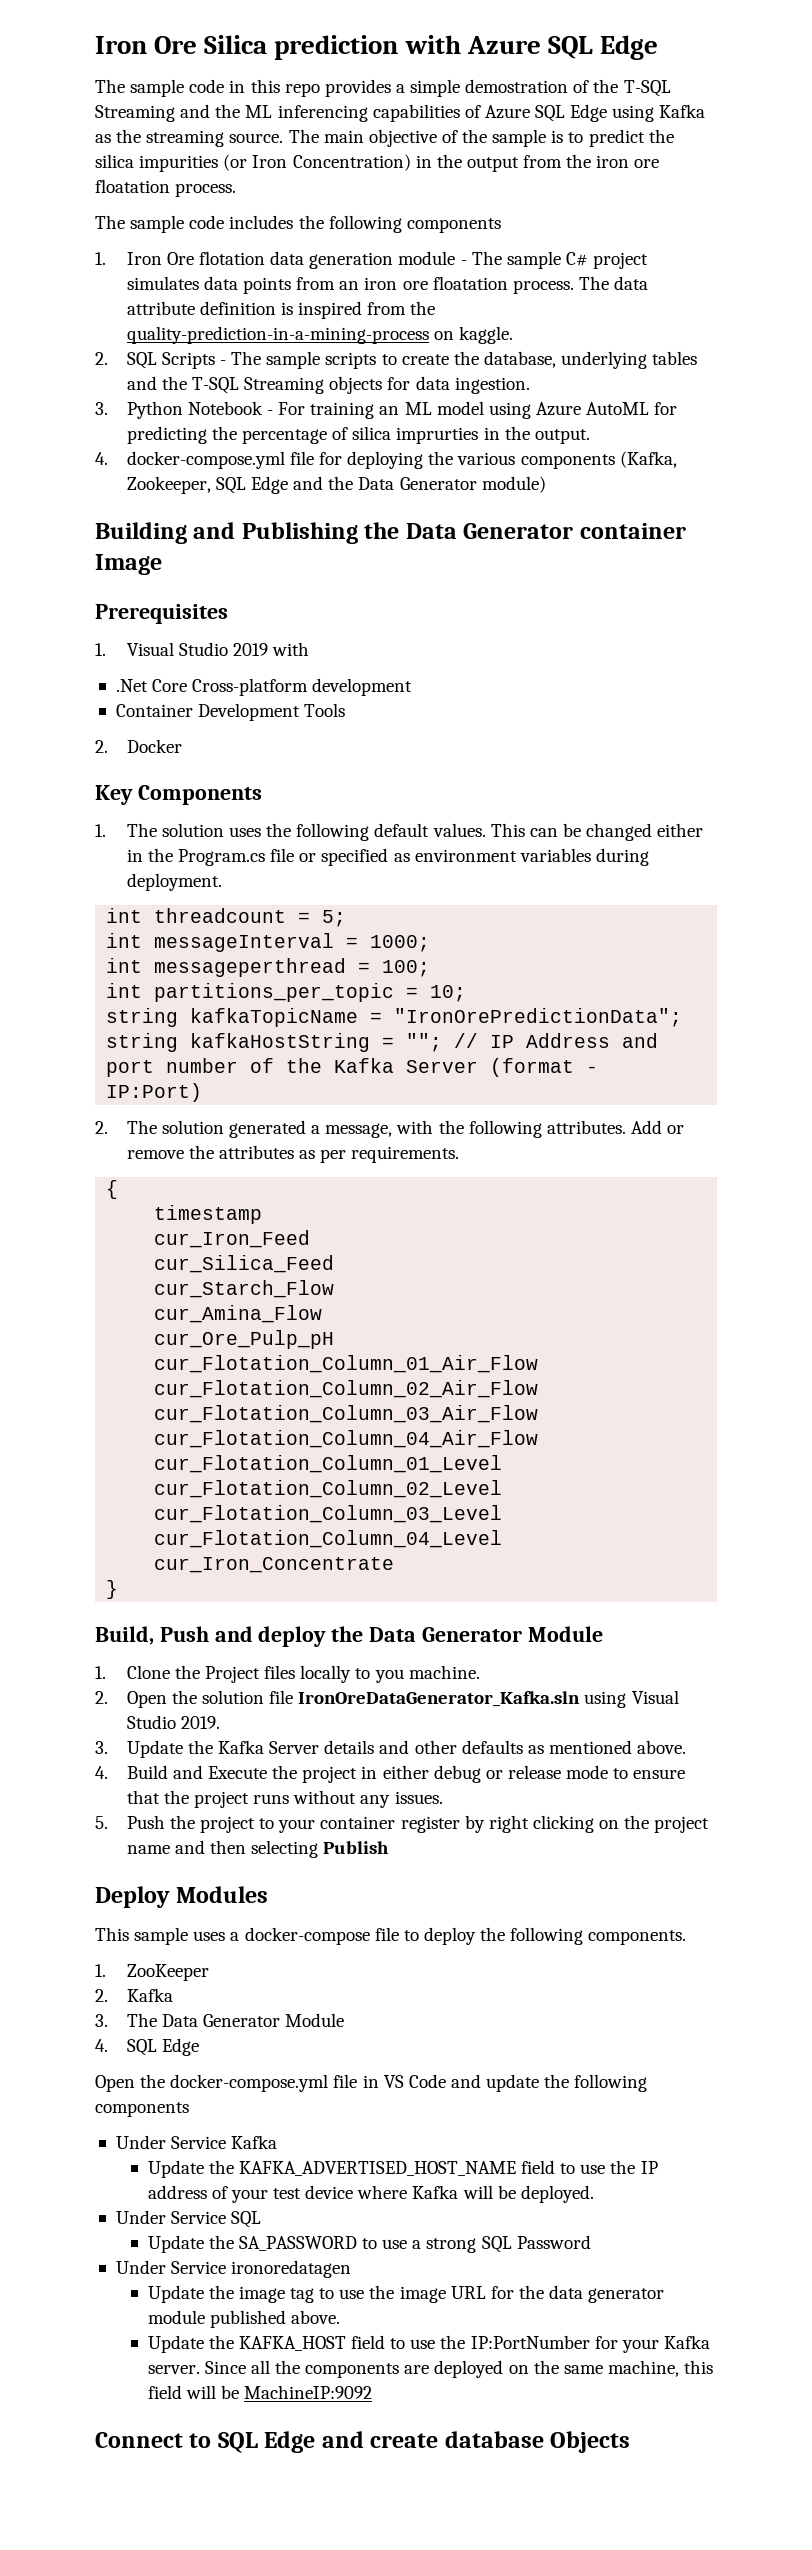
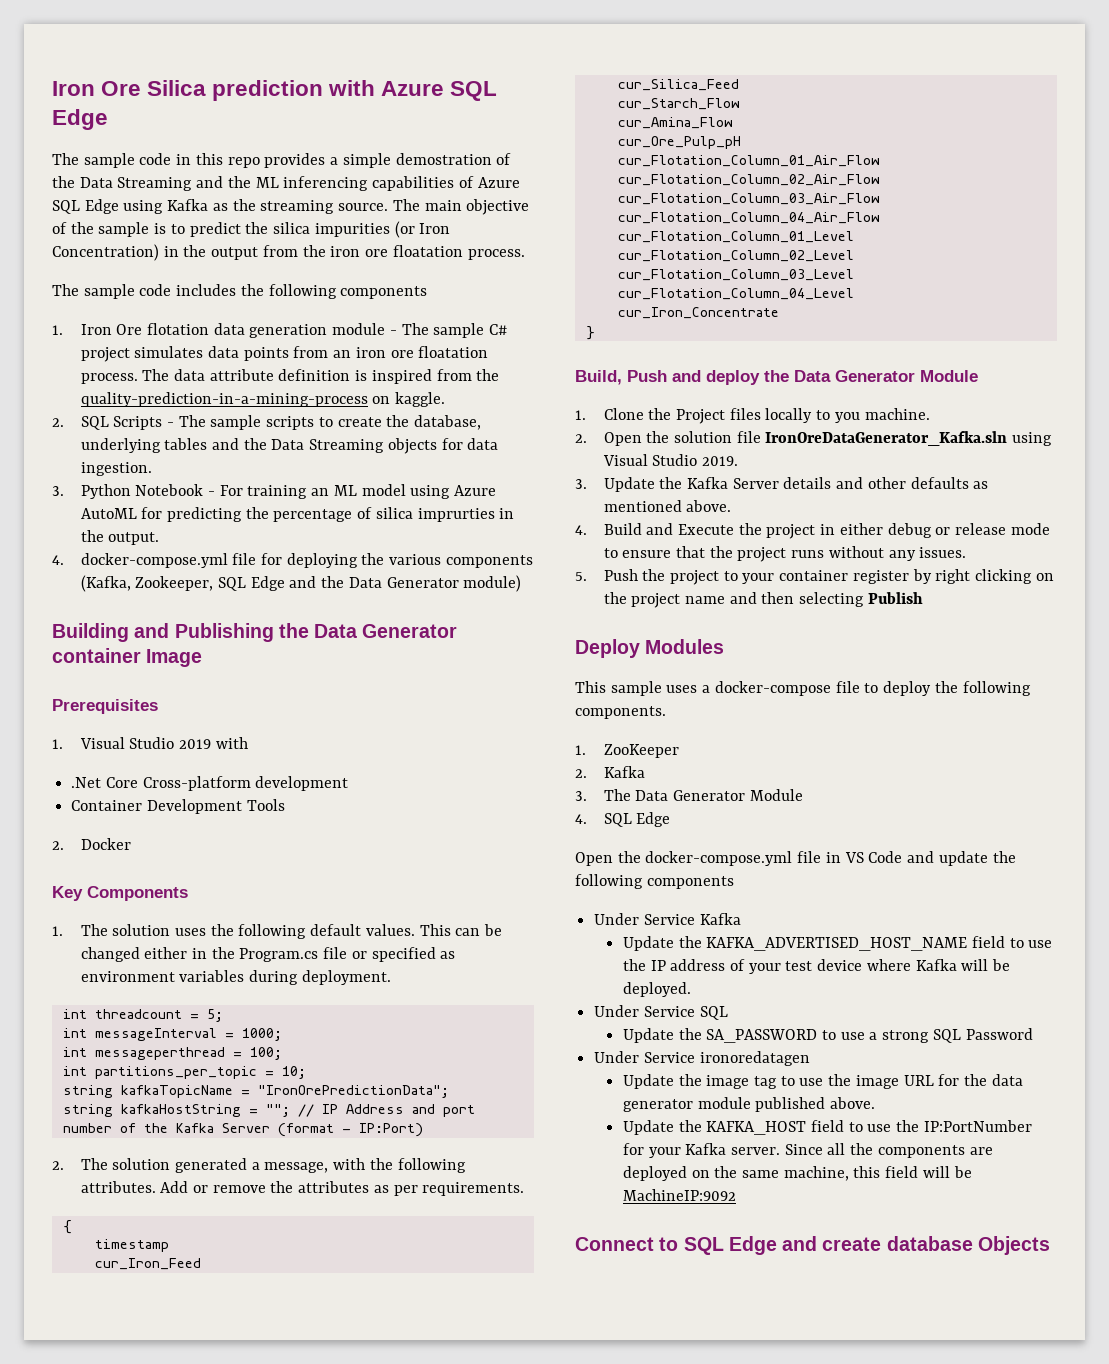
- The sample code in this repo provides a simple demostration of the T-SQL Streaming and the ML inferencing capabilities of Azure SQL Edge using Kafka as the streaming source.
+ The sample code in this repo provides a simple demostration of the Data Streaming and the ML inferencing capabilities of Azure SQL Edge using Kafka as the streaming source.
- 2. SQL Scripts - The sample scripts to create the database, underlying tables and the T-SQL Streaming objects for data ingestion.
+ 2. SQL Scripts - The sample scripts to create the database, underlying tables and the Data Streaming objects for data ingestion.

